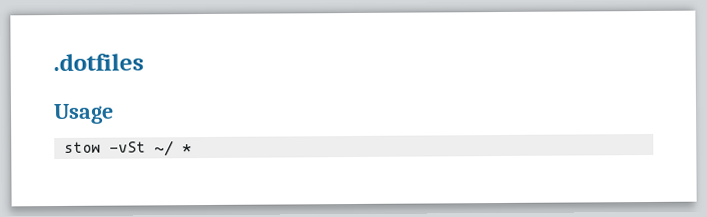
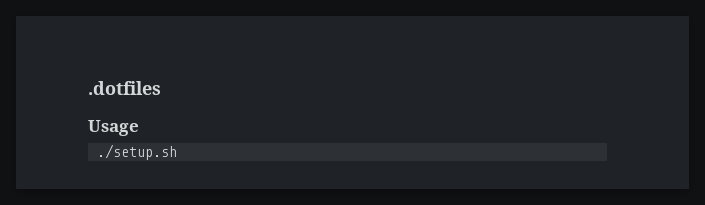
- stow -vSt ~/ *
+ ./setup.sh

